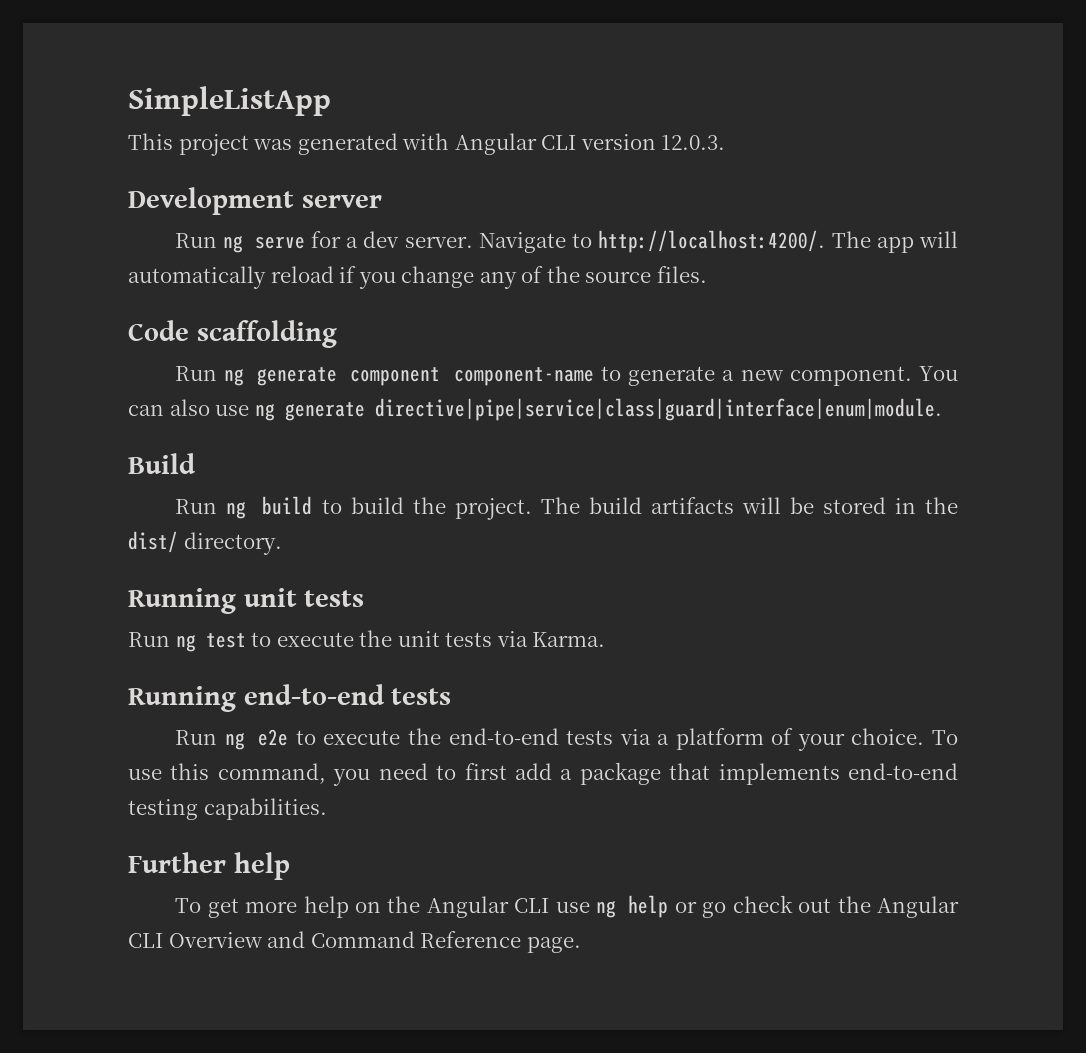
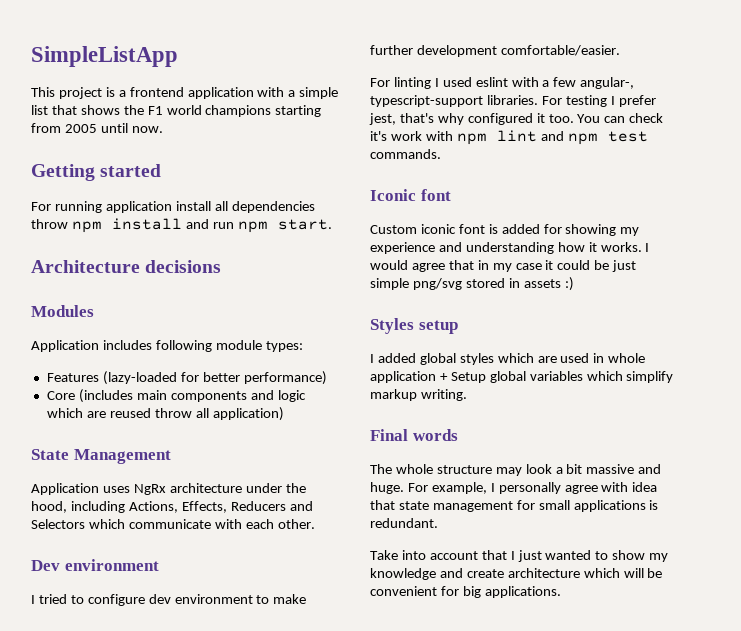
- This project was generated with Angular CLI version 12.0.3.
- Development server
- Run ng serve for a dev server. Navigate to http://localhost:4200/. The app will automatically reload if you change any of the source files.
- Code scaffolding
- Run ng generate component component-name to generate a new component. You can also use ng generate directive|pipe|service|class|guard|interface|enum|module.
- Build
- Run ng build to build the project. The build artifacts will be stored in the dist/ directory.
- Running unit tests
- Run ng test to execute the unit tests via Karma.
- Running end-to-end tests
- Run ng e2e to execute the end-to-end tests via a platform of your choice. To use this command, you need to first add a package that implements end-to-end testing capabilities.
- Further help
- To get more help on the Angular CLI use ng help or go check out the Angular CLI Overview and Command Reference page.
+ This project is a frontend application with a simple list that shows the F1 world champions starting from 2005 until now.
+ Getting started
+ For running application install all dependencies throw npm install and run npm start.
+ Architecture decisions
+ Modules
+ Application includes following module types:
+ Features (lazy-loaded for better performance)
+ Core (includes main components and logic which are reused throw all application)
+ State Management
+ Application uses NgRx architecture under the hood, including Actions, Effects, Reducers and Selectors which communicate with each other.
+ Dev environment
+ I tried to configure dev environment to make further development comfortable/easier.
+ For linting I used eslint with a few angular-, typescript-support libraries. For testing I prefer jest, that's why configured it too. You can check it's work with npm lint and npm test commands.
+ Iconic font
+ Custom iconic font is added for showing my experience and understanding how it works. I would agree that in my case it could be just simple png/svg stored in assets :)
+ Styles setup
+ I added global styles which are used in whole application + Setup global variables which simplify markup writing.
+ Final words
+ The whole structure may look a bit massive and huge. For example, I personally agree with idea that state management for small applications is redundant.
+ Take into account that I just wanted to show my knowledge and create architecture which will be convenient for big applications.

